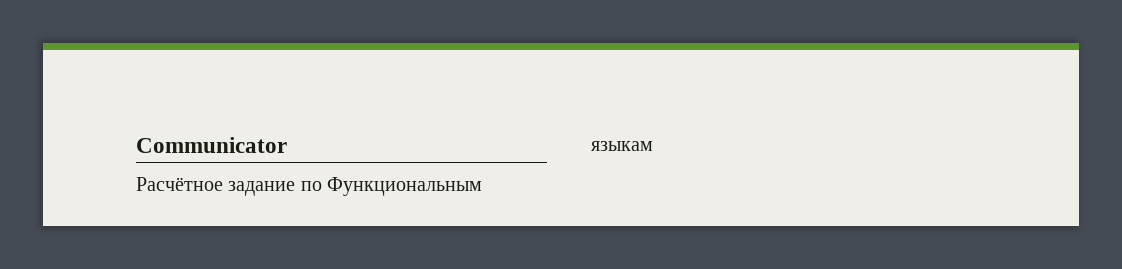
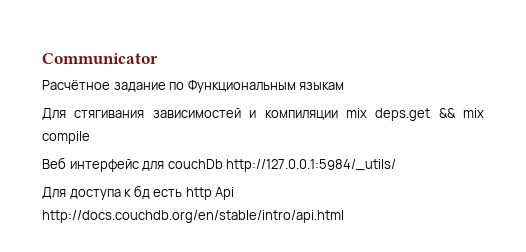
+ Для стягивания зависимостей и компиляции mix deps.get && mix compile
+ Веб интерфейс для couchDb http://127.0.0.1:5984/_utils/
+ Для доступа к бд есть http Api http://docs.couchdb.org/en/stable/intro/api.html

